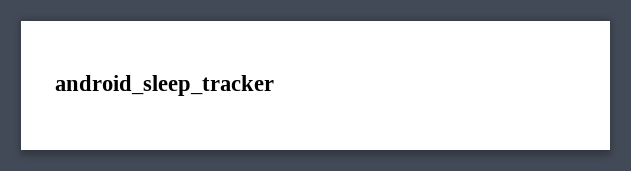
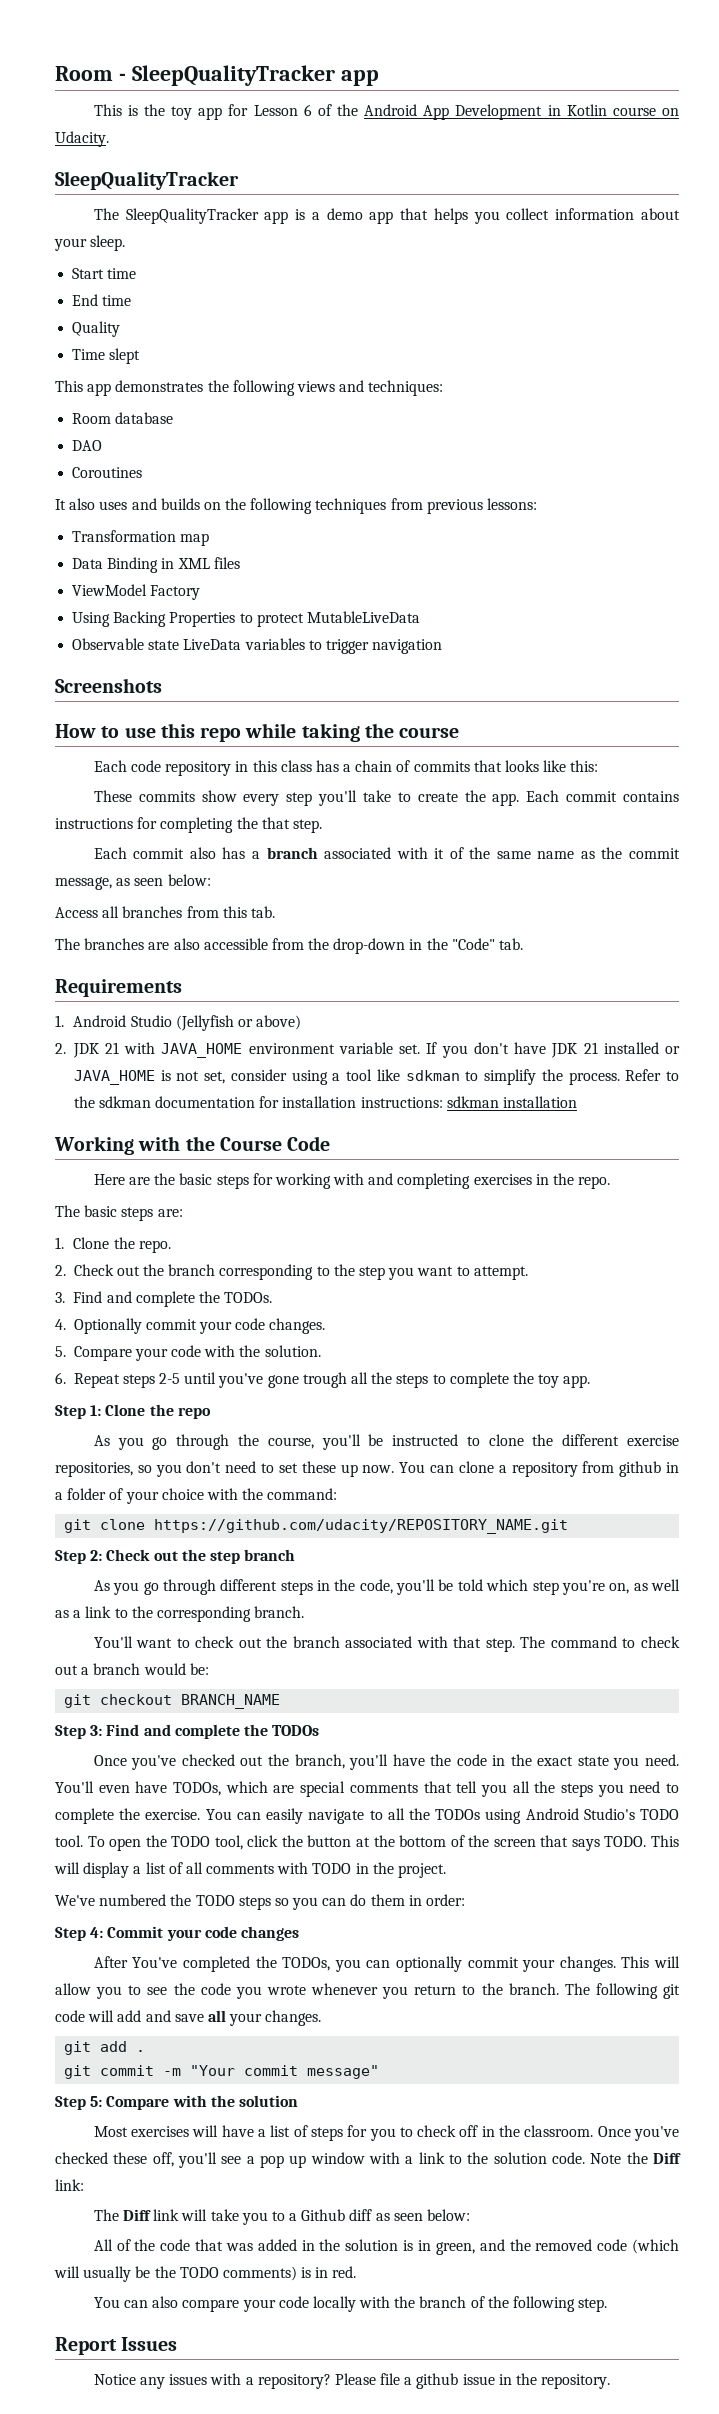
- android_sleep_tracker
+ Room - SleepQualityTracker app
+ This is the toy app for Lesson 6 of the Android App Development in Kotlin course on Udacity.
+ SleepQualityTracker
+ The SleepQualityTracker app is a demo app that helps you collect information about your sleep.
+ Start time
+ End time
+ Quality
+ Time slept
+ This app demonstrates the following views and techniques:
+ Room database
+ DAO
+ Coroutines
+ It also uses and builds on the following techniques from previous lessons:
+ Transformation map
+ Data Binding in XML files
+ ViewModel Factory
+ Using Backing Properties to protect MutableLiveData
+ Observable state LiveData variables to trigger navigation
+ Screenshots
+ How to use this repo while taking the course
+ Each code repository in this class has a chain of commits that looks like this:
+ These commits show every step you'll take to create the app. Each commit contains instructions for completing the that step.
+ Each commit also has a branch associated with it of the same name as the commit message, as seen below:
+ Access all branches from this tab.
+ The branches are also accessible from the drop-down in the "Code" tab.
+ Requirements
+ 1. Android Studio (Jellyfish or above)
+ 2. JDK 21 with JAVA_HOME environment variable set. If you don't have JDK 21 installed or JAVA_HOME is not set, consider using a tool like sdkman to simplify the process. Refer to the sdkman documentation for installation instructions: sdkman installation
+ Working with the Course Code
+ Here are the basic steps for working with and completing exercises in the repo.
+ The basic steps are:
+ 1. Clone the repo.
+ 2. Check out the branch corresponding to the step you want to attempt.
+ 3. Find and complete the TODOs.
+ 4. Optionally commit your code changes.
+ 5. Compare your code with the solution.
+ 6. Repeat steps 2-5 until you've gone trough all the steps to complete the toy app.
+ Step 1: Clone the repo
+ As you go through the course, you'll be instructed to clone the different exercise repositories, so you don't need to set these up now. You can clone a repository from github in a folder of your choice with the command:
+ git clone https://github.com/udacity/REPOSITORY_NAME.git
+ Step 2: Check out the step branch
+ As you go through different steps in the code, you'll be told which step you're on, as well as a link to the corresponding branch.
+ You'll want to check out the branch associated with that step. The command to check out a branch would be:
+ git checkout BRANCH_NAME
+ Step 3: Find and complete the TODOs
+ Once you've checked out the branch, you'll have the code in the exact state you need. You'll even have TODOs, which are special comments that tell you all the steps you need to complete the exercise. You can easily navigate to all the TODOs using Android Studio's TODO tool. To open the TODO tool, click the button at the bottom of the screen that says TODO. This will display a list of all comments with TODO in the project.
+ We've numbered the TODO steps so you can do them in order:
+ Step 4: Commit your code changes
+ After You've completed the TODOs, you can optionally commit your changes. This will allow you to see the code you wrote whenever you return to the branch. The following git code will add and save all your changes.
+ git add .
+ git commit -m "Your commit message"
+ Step 5: Compare with the solution
+ Most exercises will have a list of steps for you to check off in the classroom. Once you've checked these off, you'll see a pop up window with a link to the solution code. Note the Diff link:
+ The Diff link will take you to a Github diff as seen below:
+ All of the code that was added in the solution is in green, and the removed code (which will usually be the TODO comments) is in red.
+ You can also compare your code locally with the branch of the following step.
+ Report Issues
+ Notice any issues with a repository? Please file a github issue in the repository.

